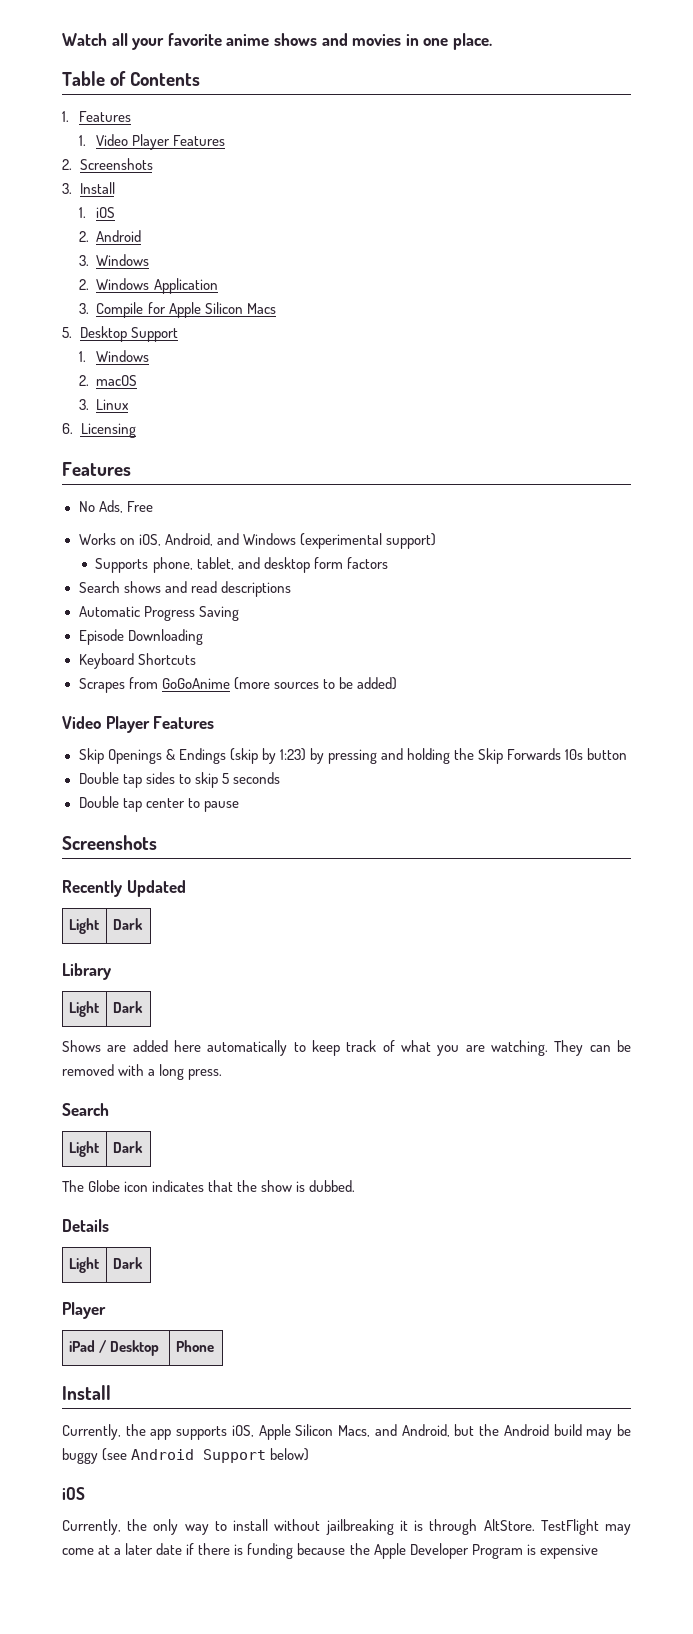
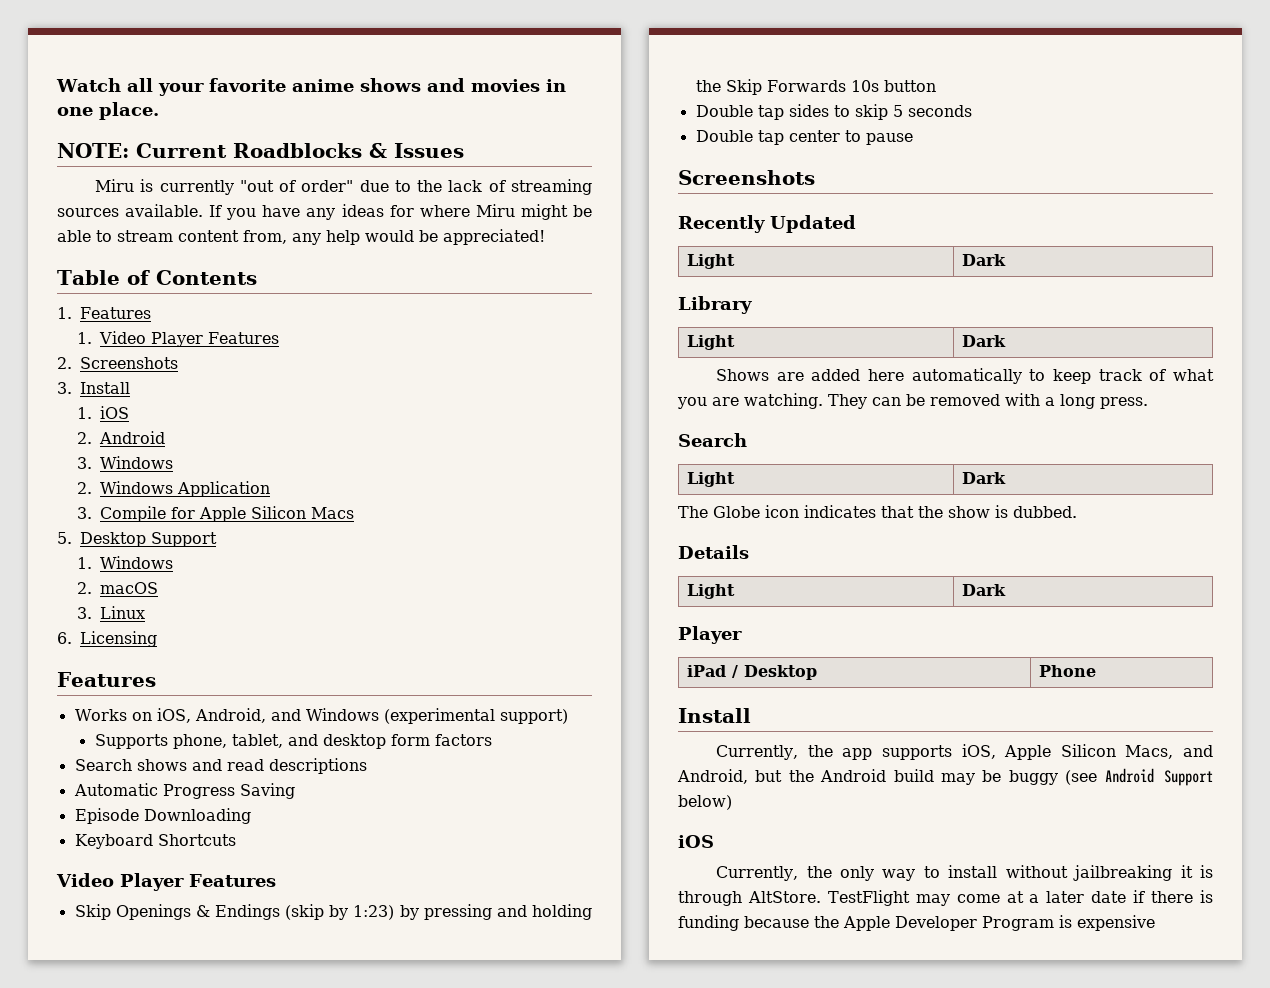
+ NOTE: Current Roadblocks & Issues
+ Miru is currently "out of order" due to the lack of streaming sources available. If you have any ideas for where Miru might be able to stream content from, any help would be appreciated!
- No Ads, Free
- Scrapes from GoGoAnime (more sources to be added)

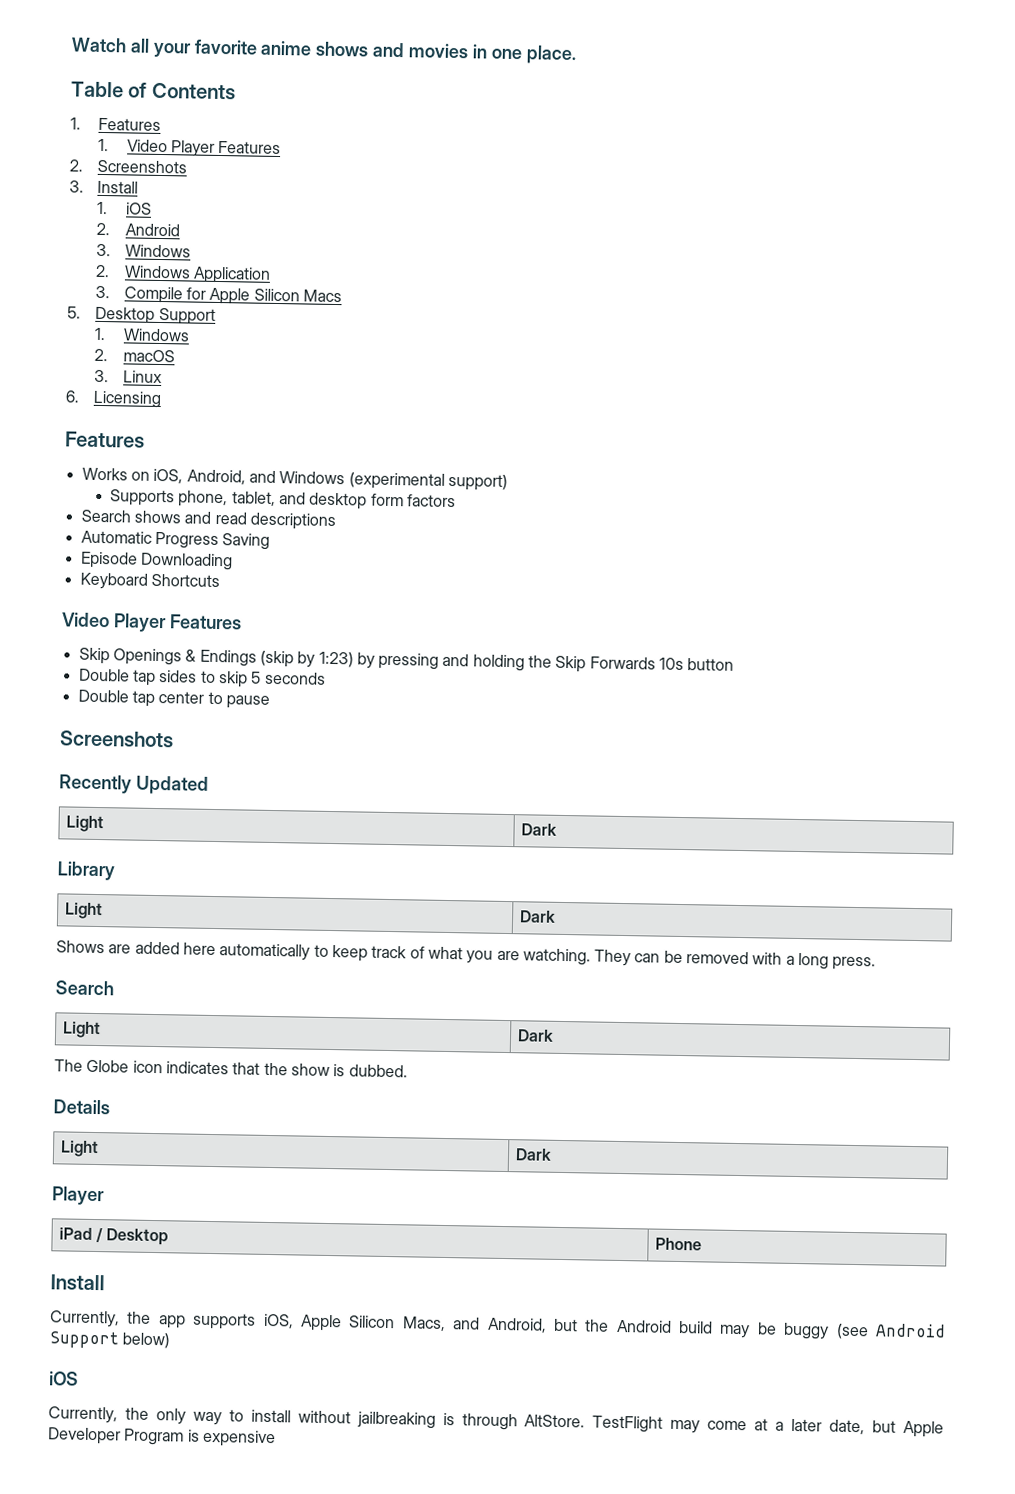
- NOTE: Current Roadblocks & Issues
- Miru is currently "out of order" due to the lack of streaming sources available. If you have any ideas for where Miru might be able to stream content from, any help would be appreciated!
- Currently, the only way to install without jailbreaking it is through AltStore.
+ Currently, the only way to install without jailbreaking is through AltStore.
- TestFlight may come at a later date if there is funding because the Apple Developer Program is expensive
+ TestFlight may come at a later date, but Apple Developer Program is expensive

